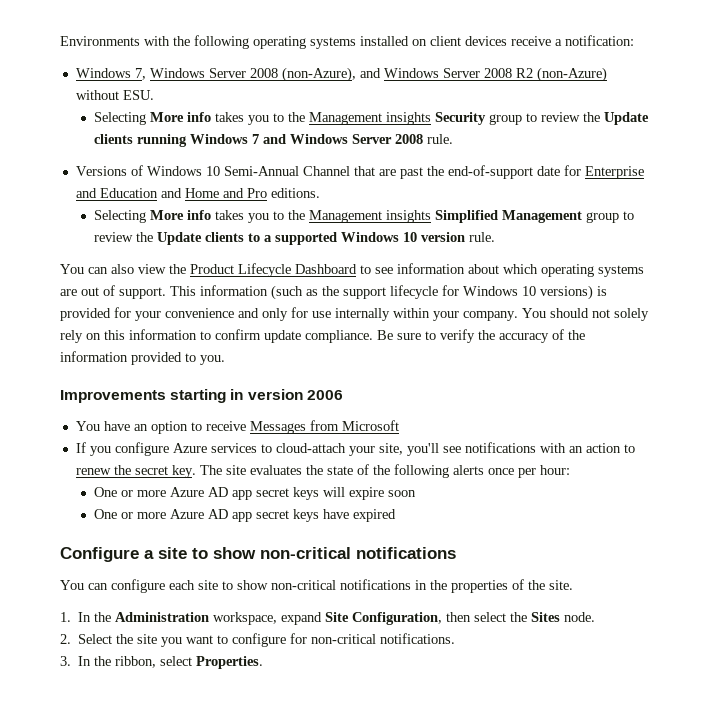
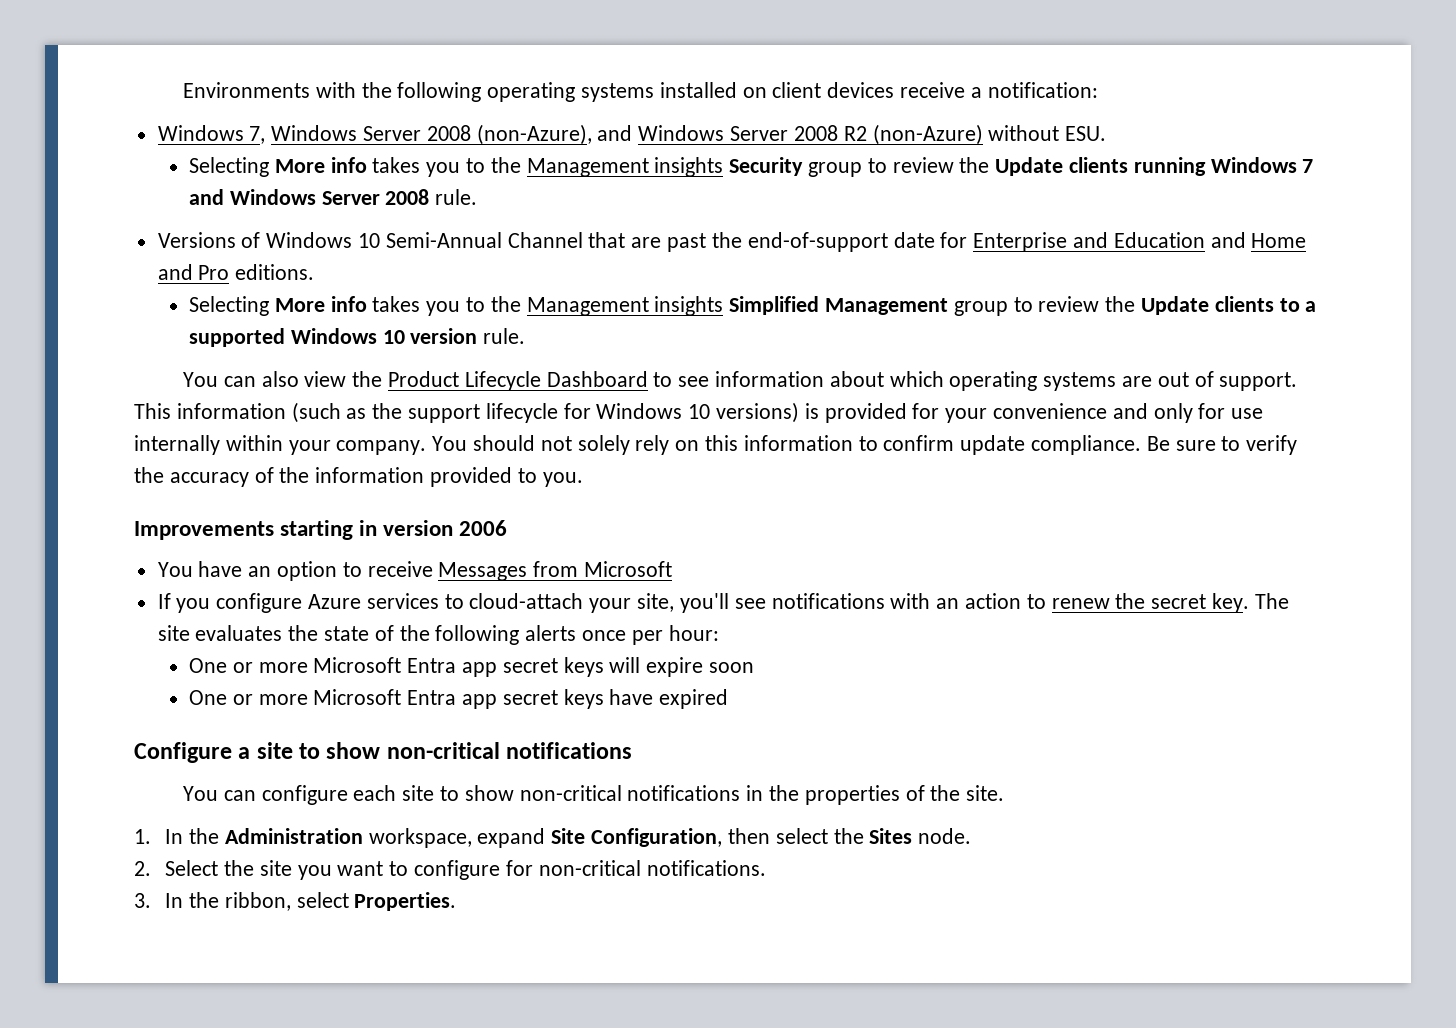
- One or more Azure AD app secret keys will expire soon
+ One or more Microsoft Entra app secret keys will expire soon
- One or more Azure AD app secret keys have expired
+ One or more Microsoft Entra app secret keys have expired

